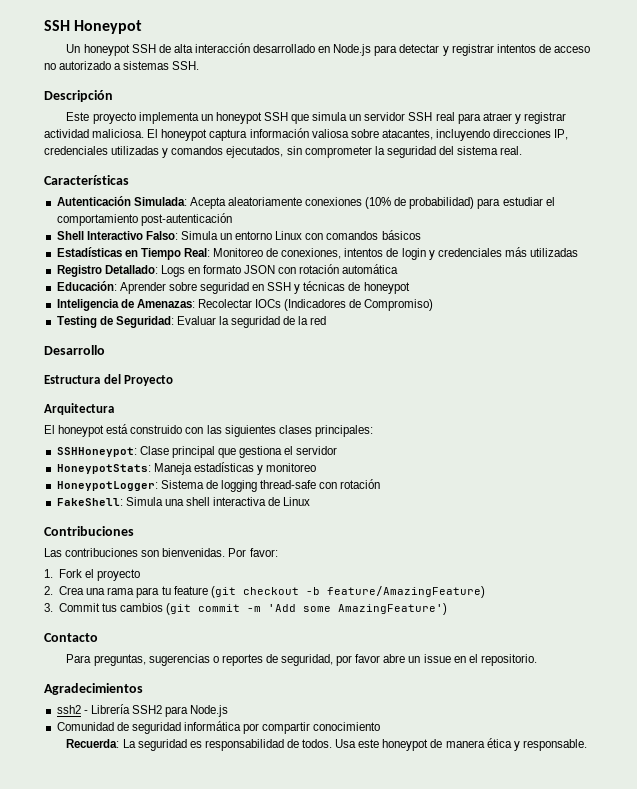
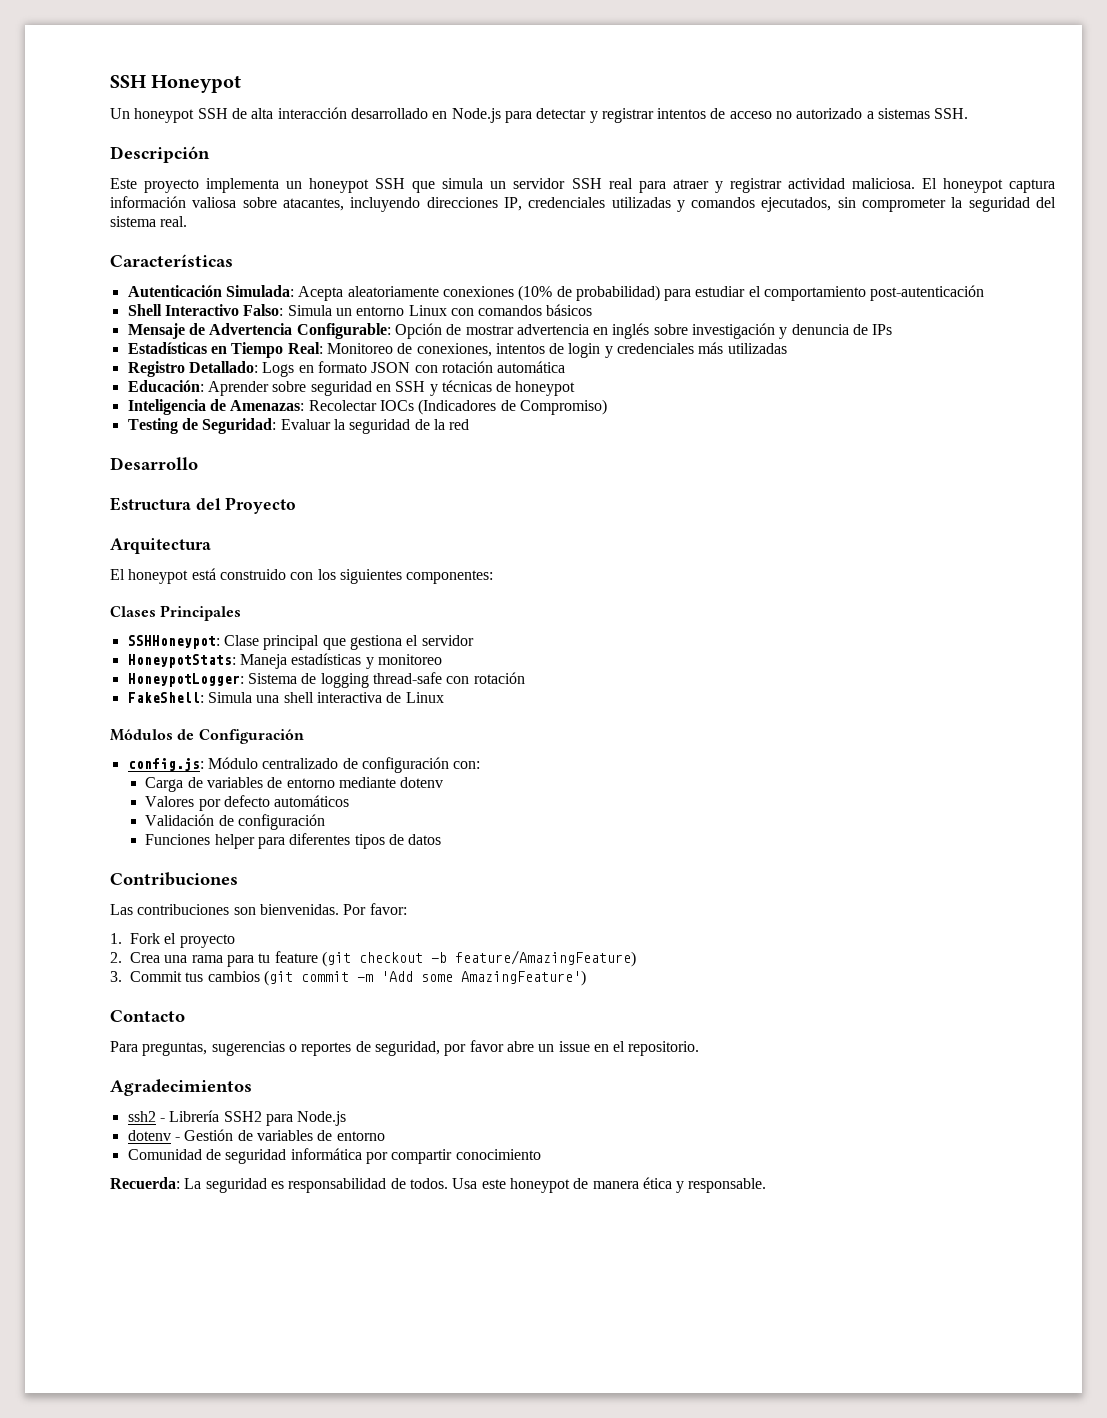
+ Mensaje de Advertencia Configurable: Opción de mostrar advertencia en inglés sobre investigación y denuncia de IPs
- El honeypot está construido con las siguientes clases principales:
+ El honeypot está construido con los siguientes componentes:
+ Clases Principales
+ Módulos de Configuración
+ config.js: Módulo centralizado de configuración con:
+ Carga de variables de entorno mediante dotenv
+ Valores por defecto automáticos
+ Validación de configuración
+ Funciones helper para diferentes tipos de datos
+ dotenv - Gestión de variables de entorno

